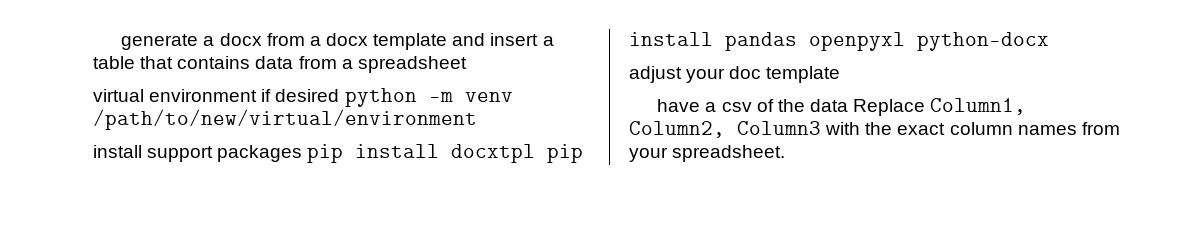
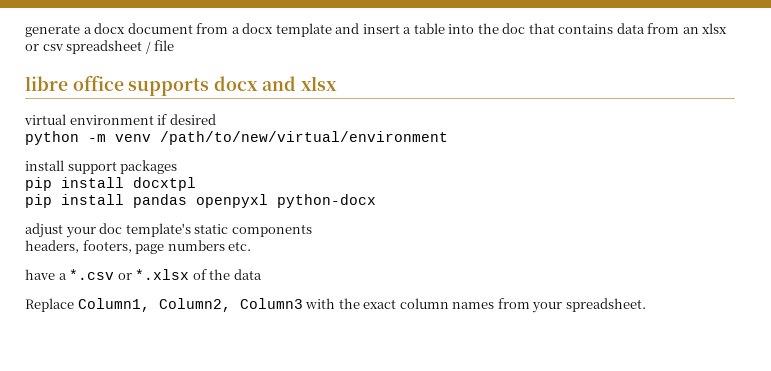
- generate a docx from a docx template and insert a table that contains data from a spreadsheet
+ generate a docx document from a docx template and insert a table into the doc that contains data from an xlsx or csv spreadsheet / file
+ libre office supports docx and xlsx
- virtual environment if desired python -m venv /path/to/new/virtual/environment
+ virtual environment if desired
+ python -m venv /path/to/new/virtual/environment
- install support packages pip install docxtpl pip install pandas openpyxl python-docx
+ install support packages
+ pip install docxtpl
+ pip install pandas openpyxl python-docx
- adjust your doc template
+ adjust your doc template's static components
+ headers, footers, page numbers etc.
- have a csv of the data Replace Column1, Column2, Column3 with the exact column names from your spreadsheet.
+ have a *.csv or *.xlsx of the data
+ Replace Column1, Column2, Column3 with the exact column names from your spreadsheet.

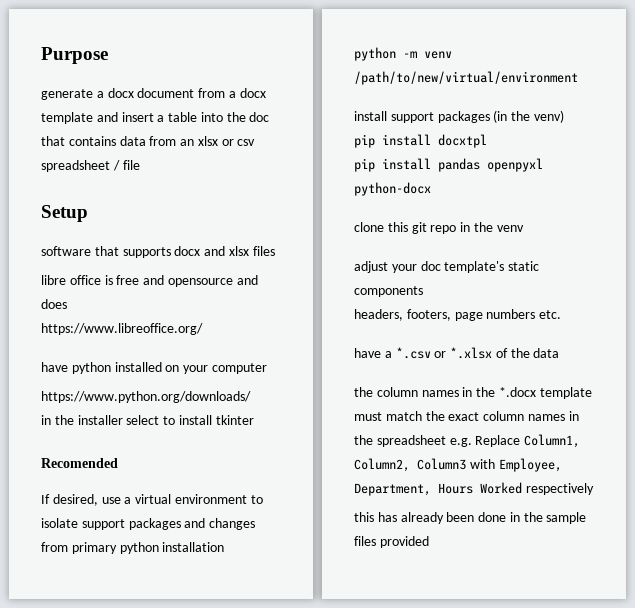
+ Purpose
- libre office supports docx and xlsx
- virtual environment if desired
+ Setup
+ software that supports docx and xlsx files
+ libre office is free and opensource and does
+ https://www.libreoffice.org/
+ have python installed on your computer
+ https://www.python.org/downloads/
+ in the installer select to install tkinter
+ Recomended
+ If desired, use a virtual environment to isolate support packages and changes from primary python installation
- install support packages
+ install support packages (in the venv)
+ clone this git repo in the venv
- Replace Column1, Column2, Column3 with the exact column names from your spreadsheet.
+ the column names in the *.docx template must match the exact column names in the spreadsheet e.g. Replace Column1, Column2, Column3 with Employee, Department, Hours Worked respectively
+ this has already been done in the sample files provided

